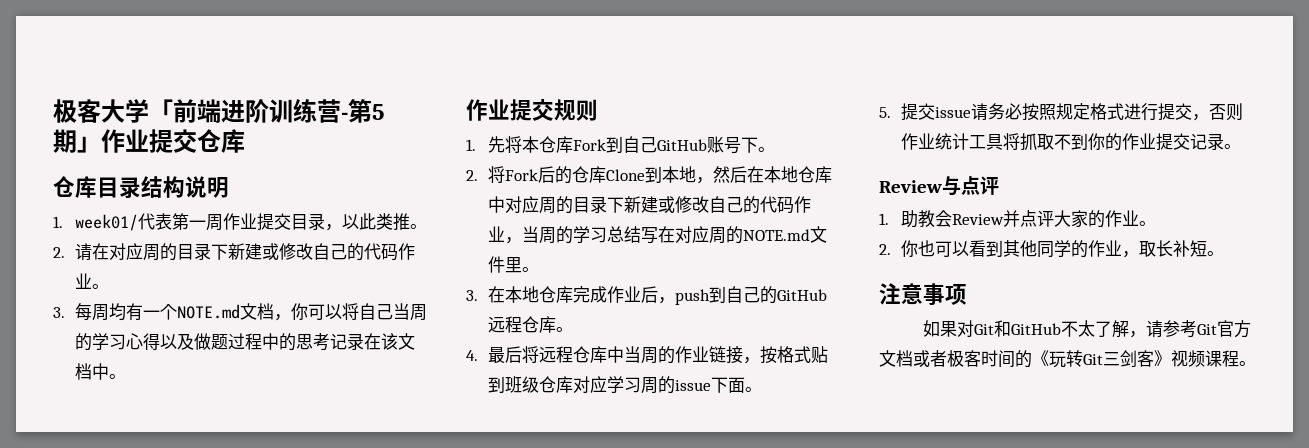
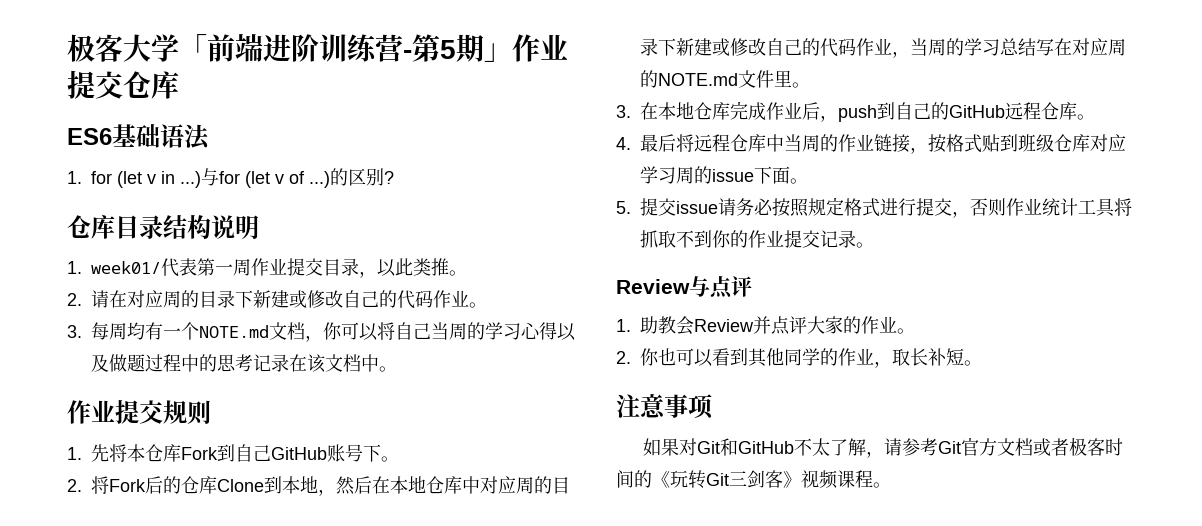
+ ES6基础语法
+ 1. for (let v in ...)与for (let v of ...)的区别?

